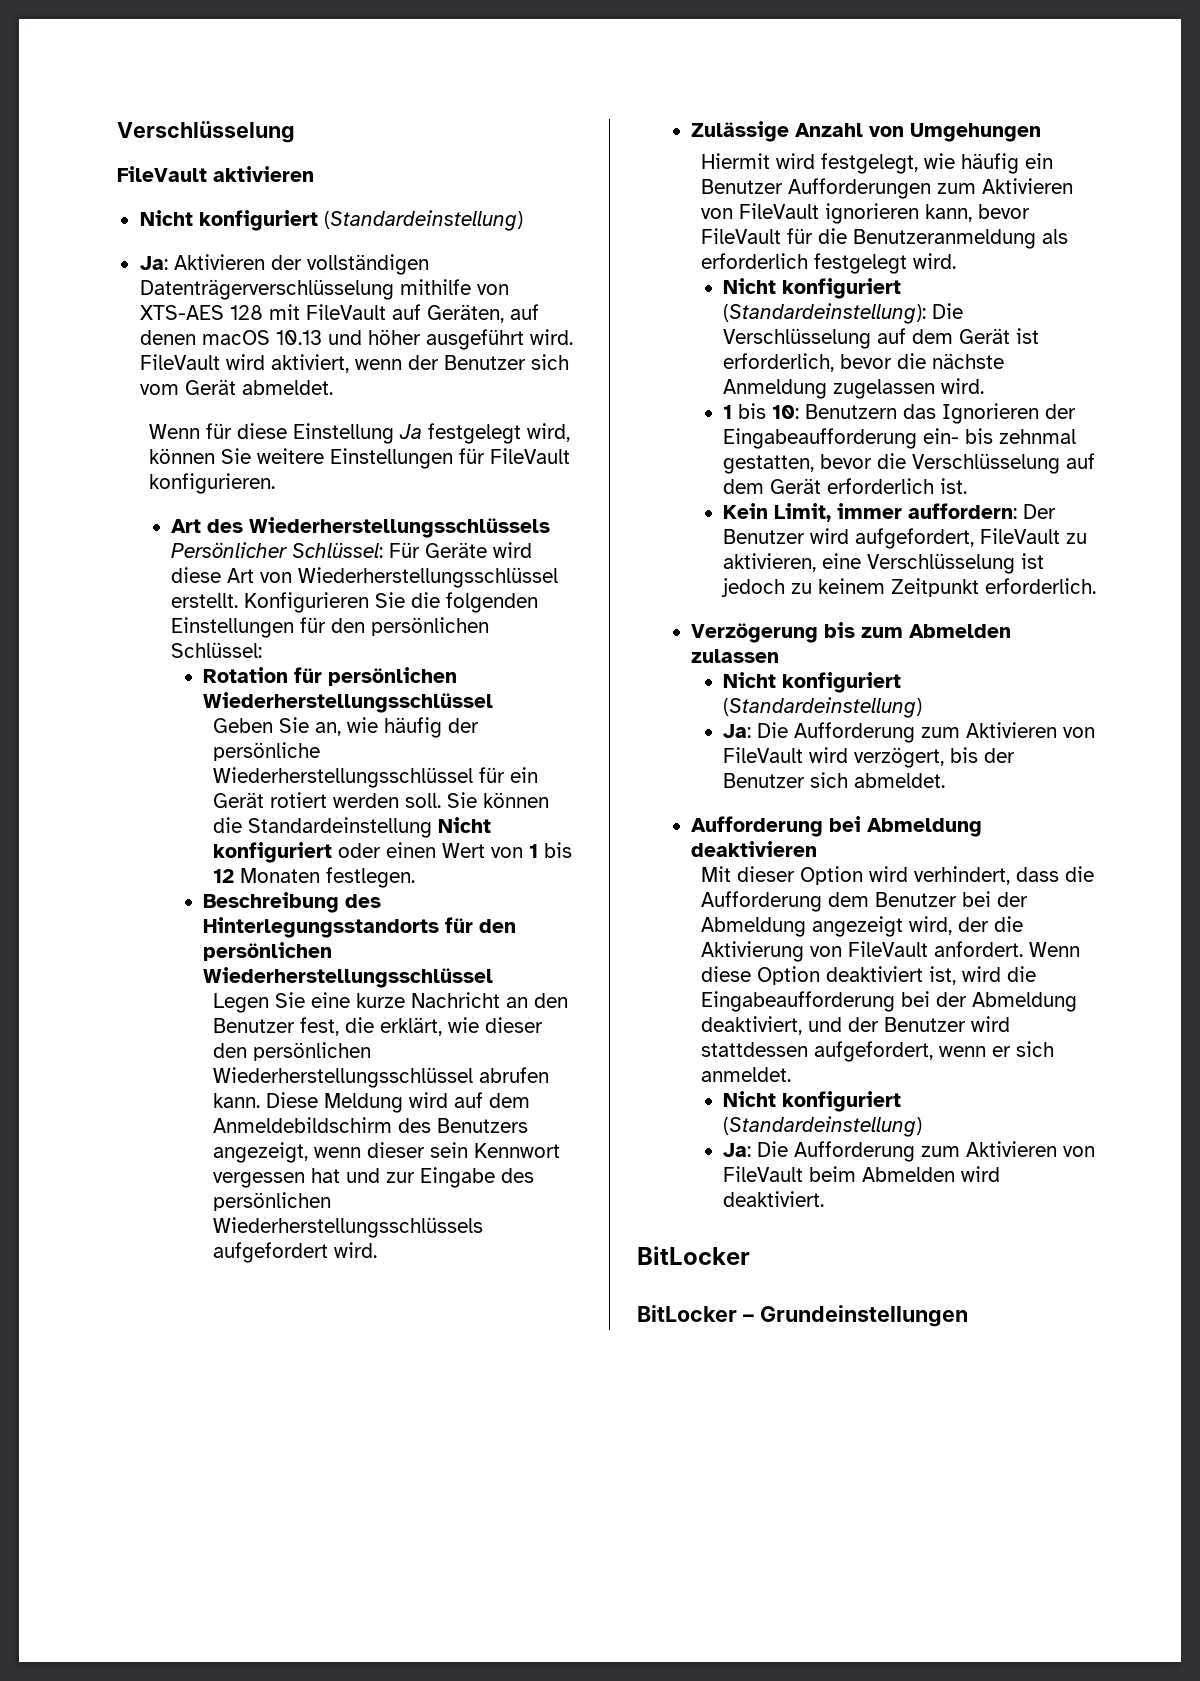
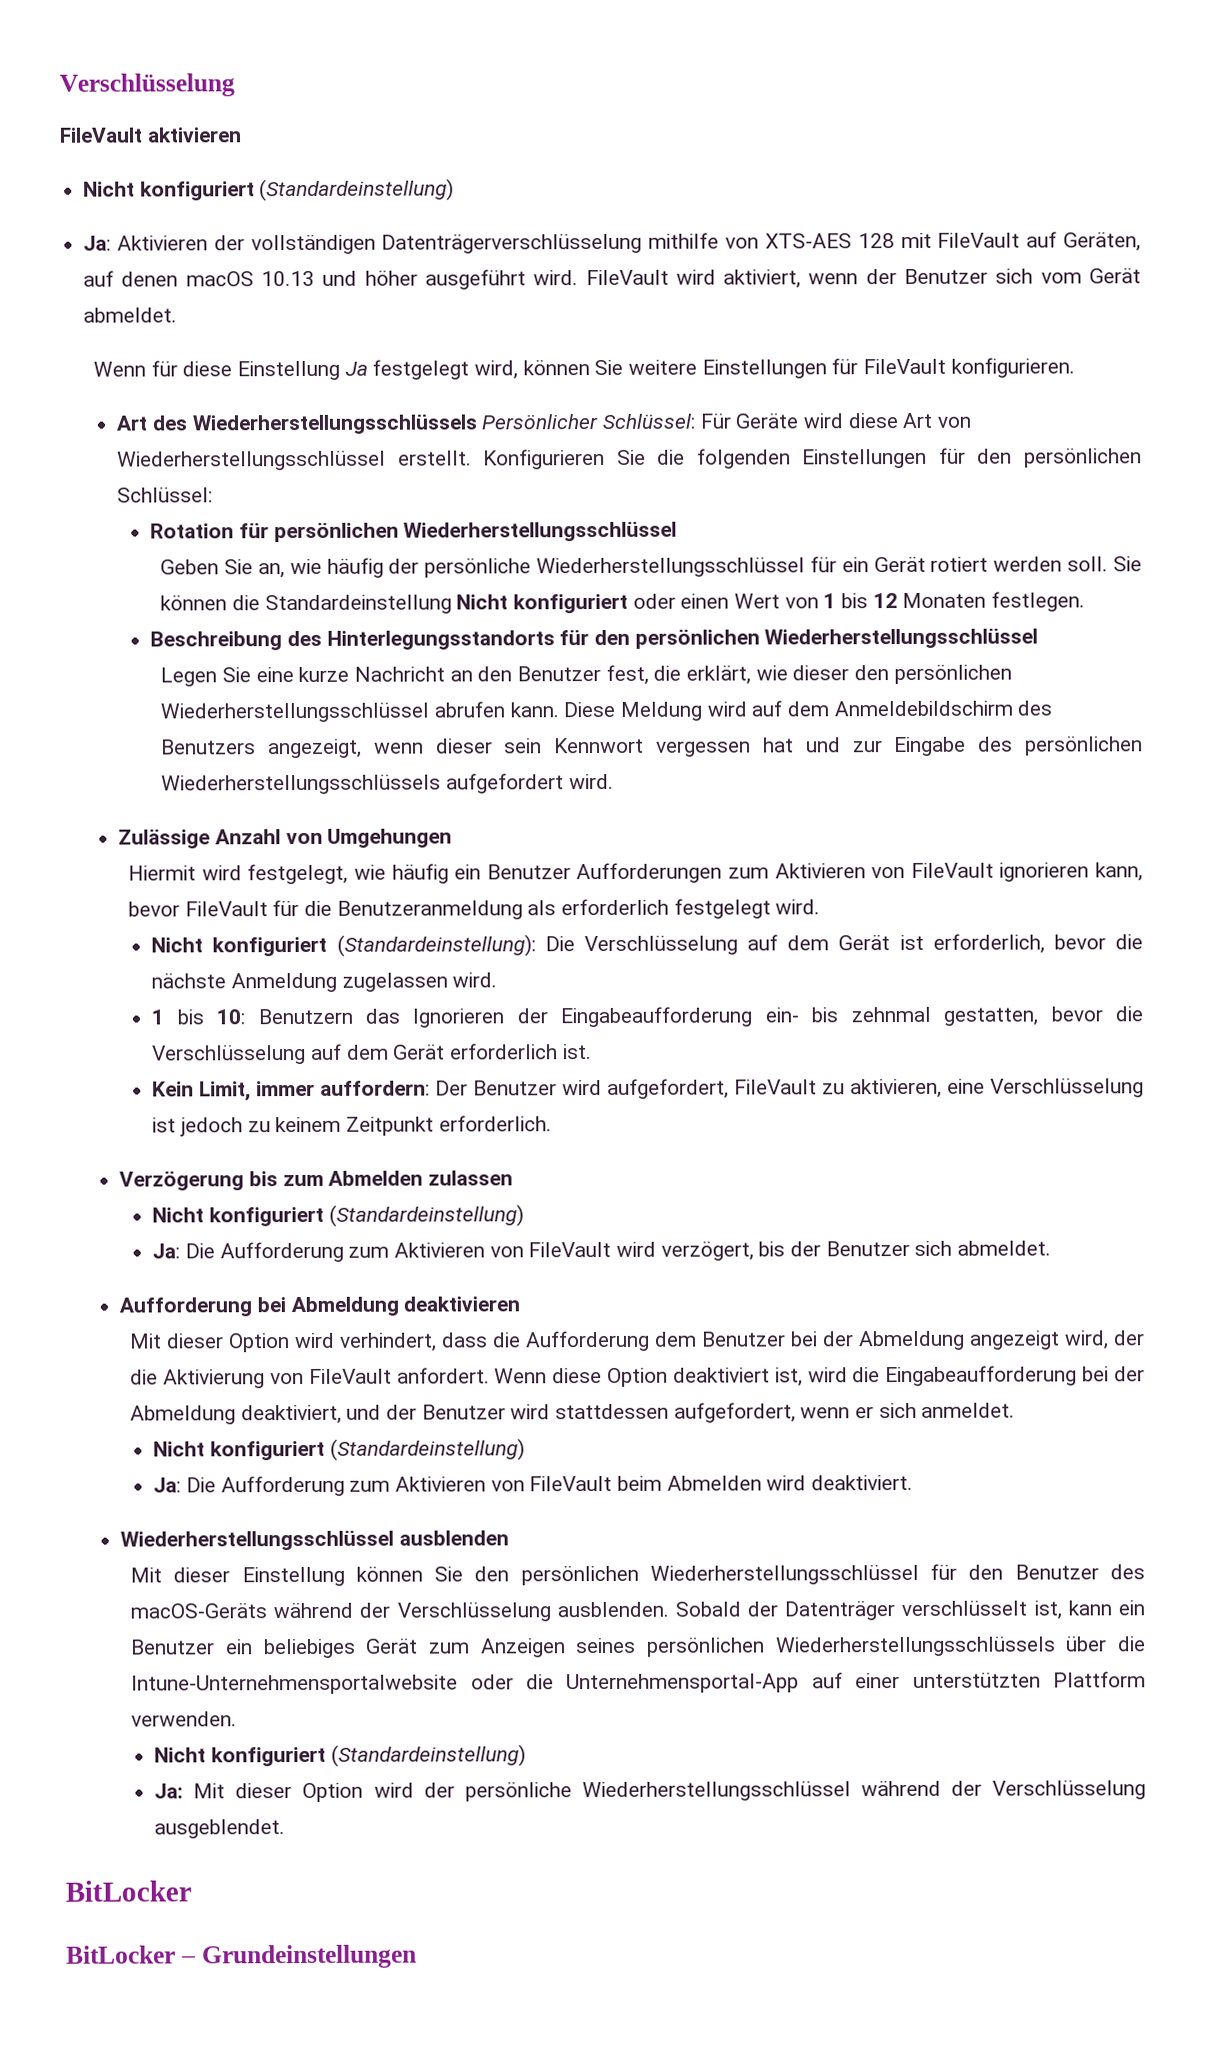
+ Wiederherstellungsschlüssel ausblenden
+ Mit dieser Einstellung können Sie den persönlichen Wiederherstellungsschlüssel für den Benutzer des macOS-Geräts während der Verschlüsselung ausblenden. Sobald der Datenträger verschlüsselt ist, kann ein Benutzer ein beliebiges Gerät zum Anzeigen seines persönlichen Wiederherstellungsschlüssels über die Intune-Unternehmensportalwebsite oder die Unternehmensportal-App auf einer unterstützten Plattform verwenden.
+ Nicht konfiguriert (Standardeinstellung)
+ Ja: Mit dieser Option wird der persönliche Wiederherstellungsschlüssel während der Verschlüsselung ausgeblendet.

